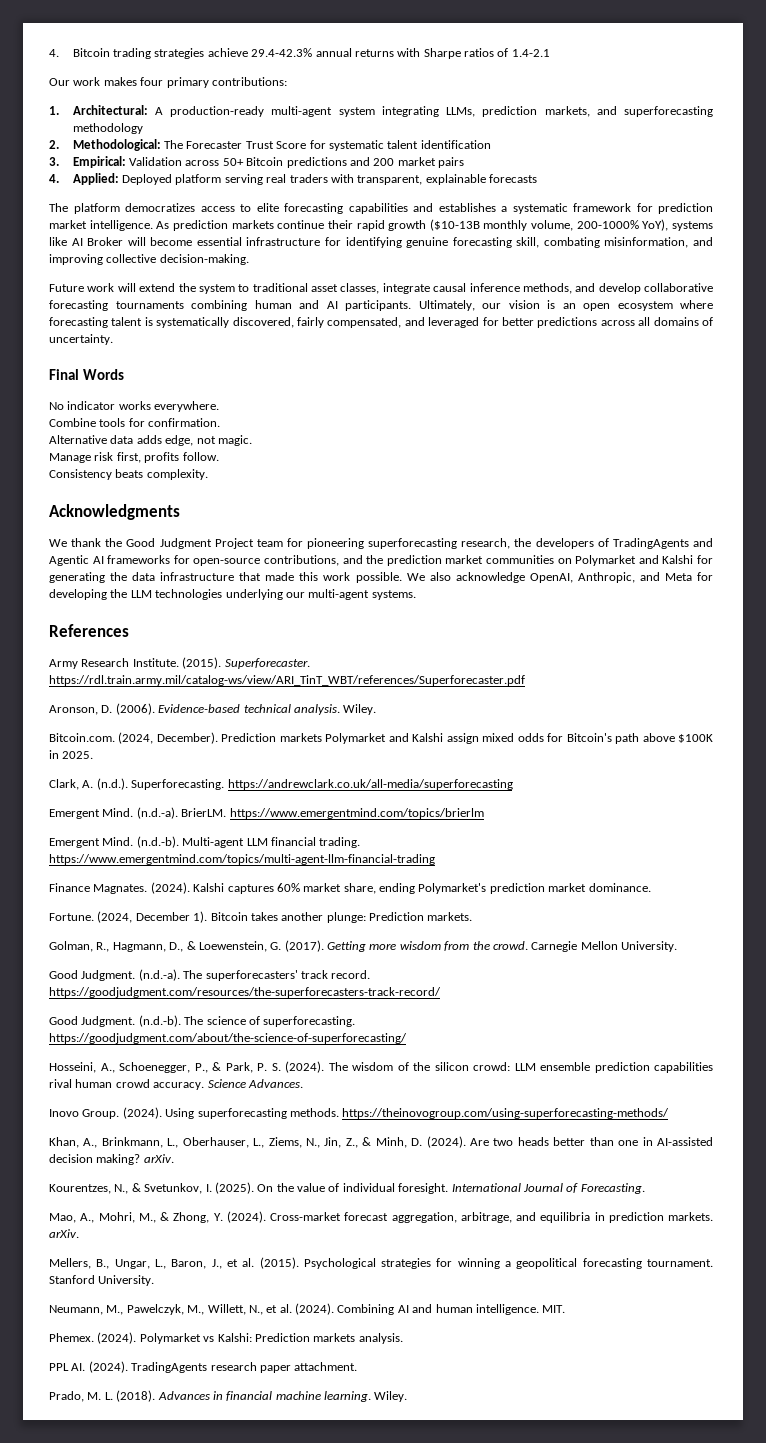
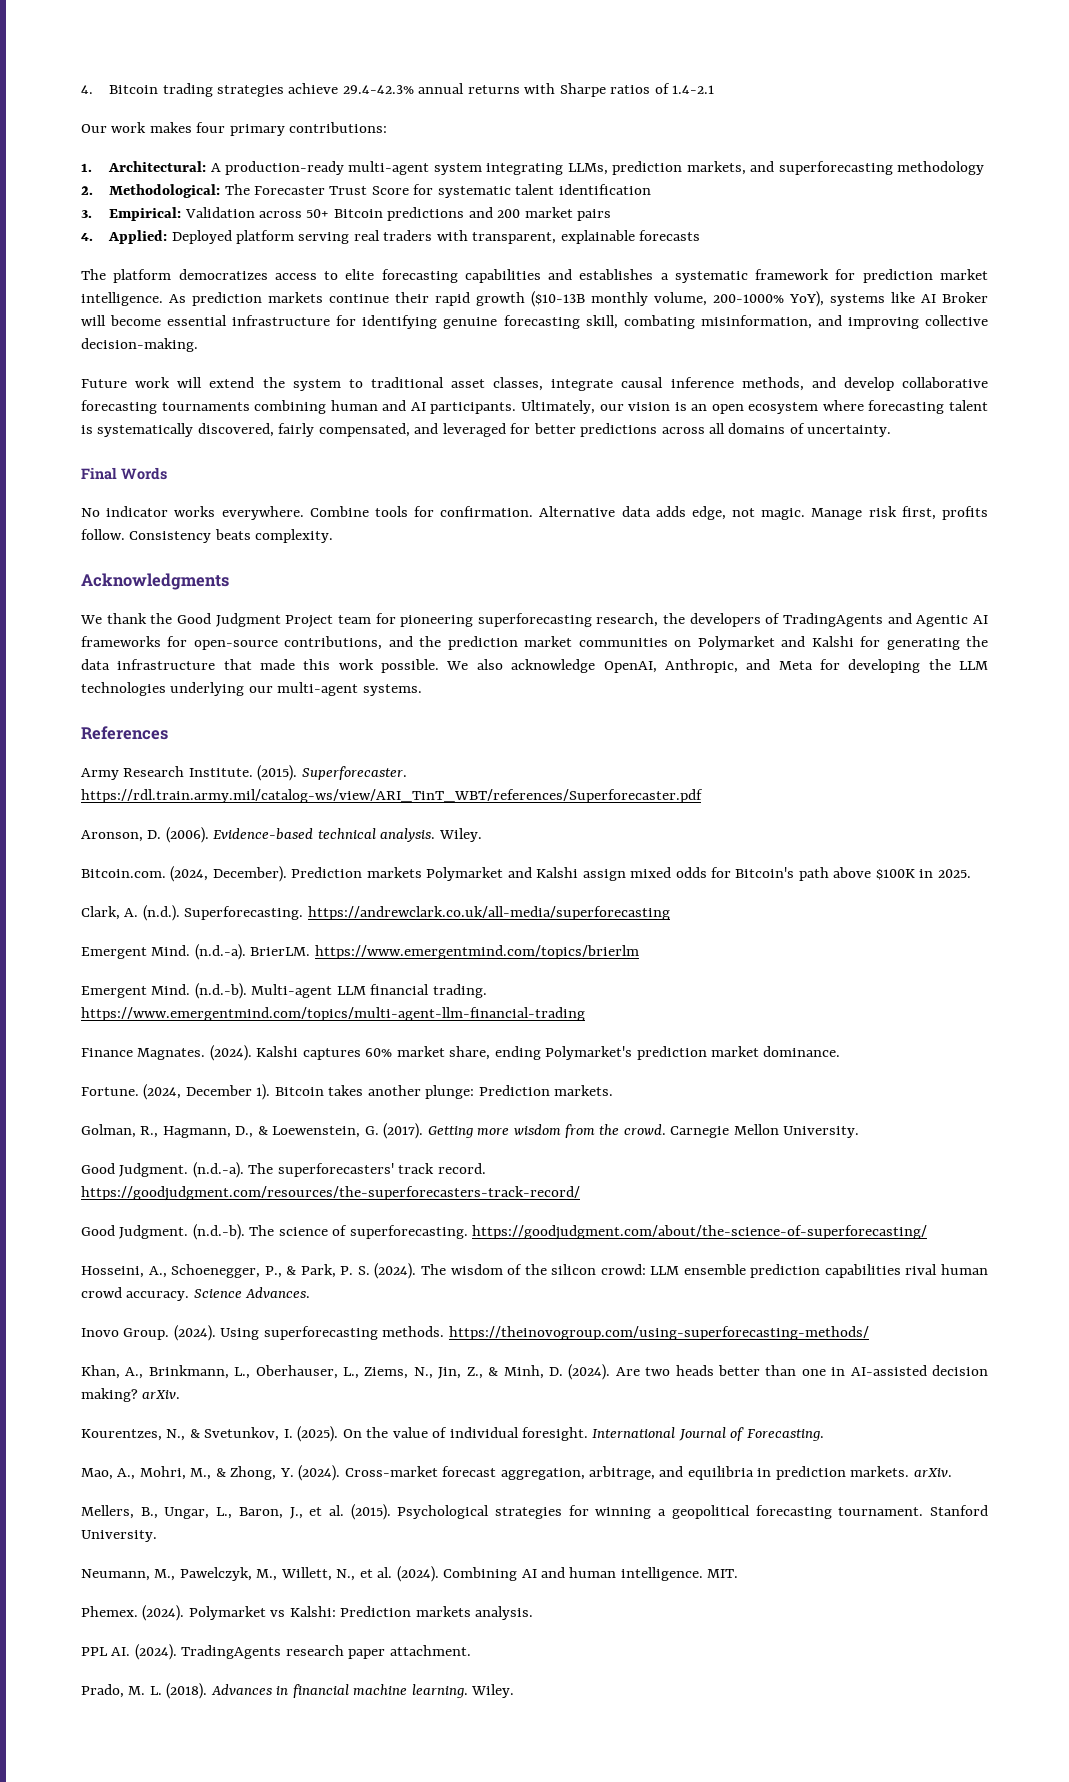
- No indicator works everywhere.
- Combine tools for confirmation.
- Alternative data adds edge, not magic.
- Manage risk first, profits follow.
- Consistency beats complexity.
+ No indicator works everywhere. Combine tools for confirmation. Alternative data adds edge, not magic. Manage risk first, profits follow. Consistency beats complexity.

